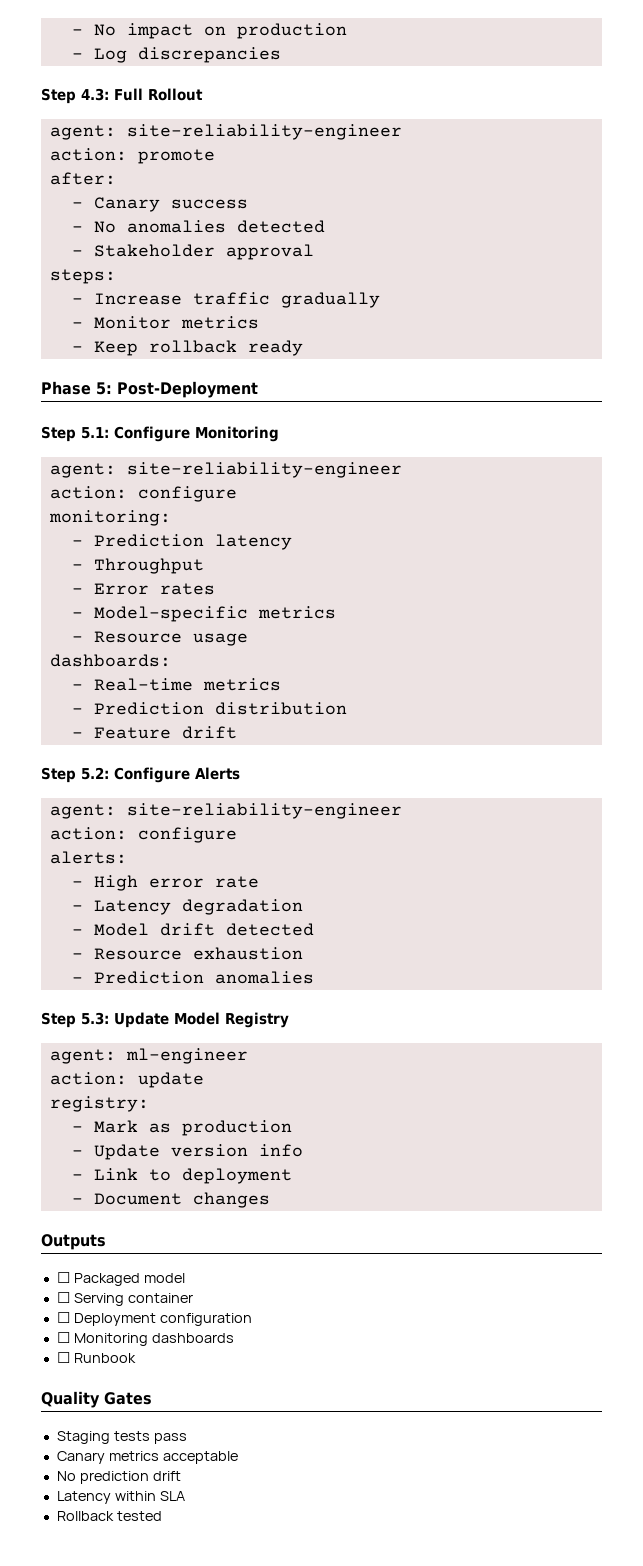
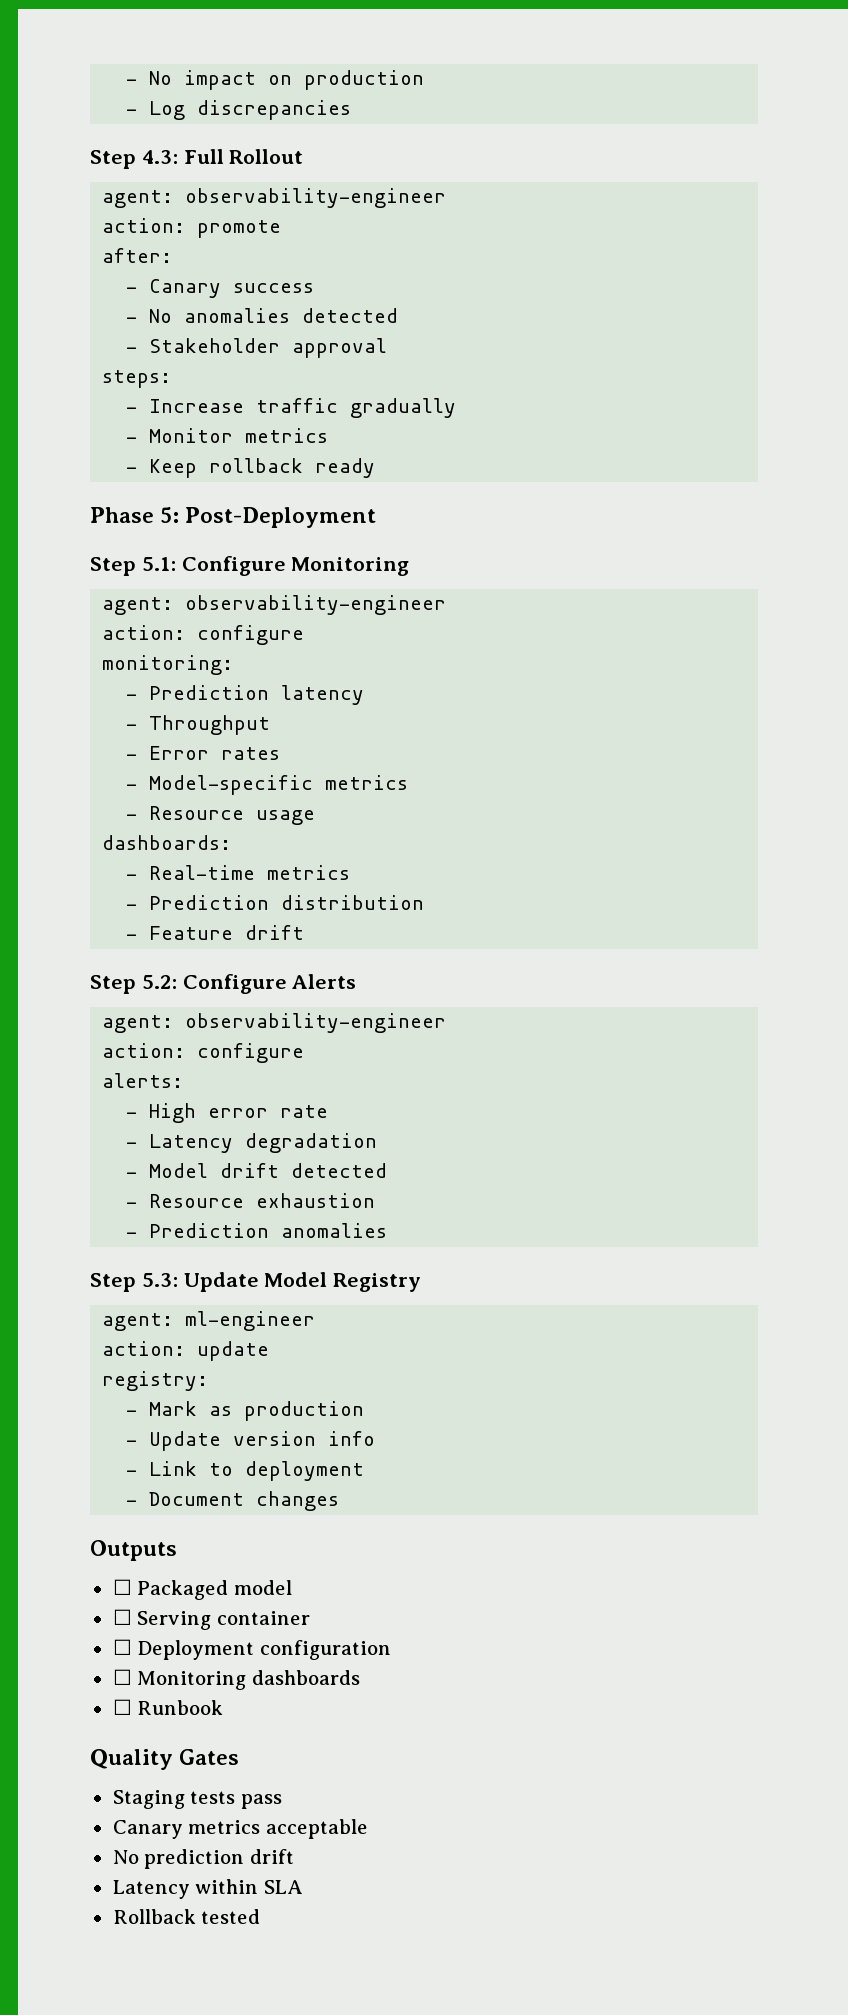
  Step 4.3: Full Rollout
- agent: site-reliability-engineer
+ agent: observability-engineer
  Step 5.1: Configure Monitoring
- agent: site-reliability-engineer
+ agent: observability-engineer
  Step 5.2: Configure Alerts
- agent: site-reliability-engineer
+ agent: observability-engineer

